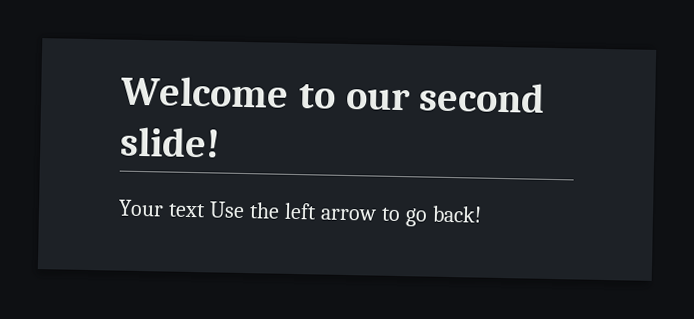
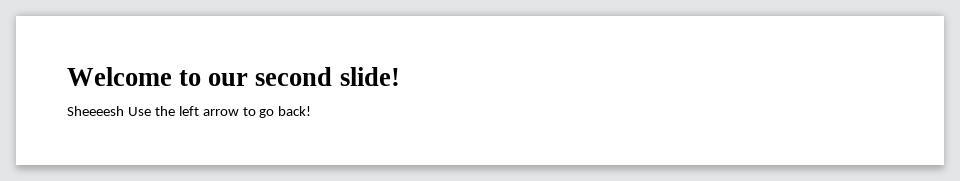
- Your text Use the left arrow to go back!
+ Sheeeesh Use the left arrow to go back!

